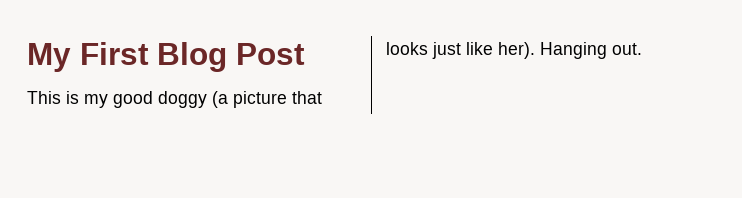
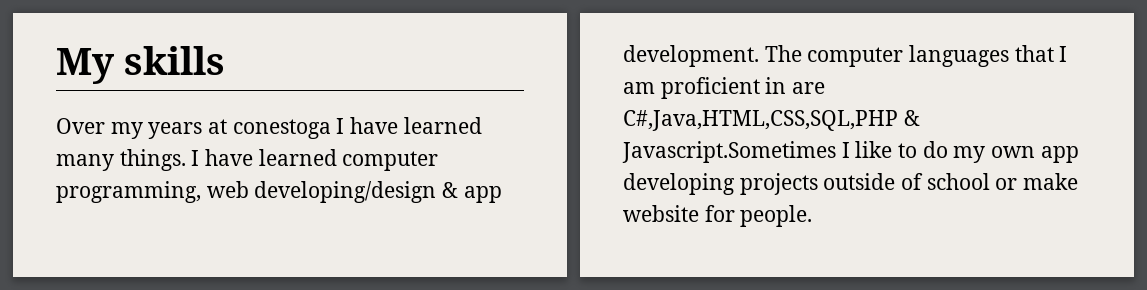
- My First Blog Post
- This is my good doggy (a picture that looks just like her). Hanging out.
+ My skills
+ Over my years at conestoga I have learned many things. I have learned computer programming, web developing/design & app development. The computer languages that I am proficient in are C#,Java,HTML,CSS,SQL,PHP & Javascript.Sometimes I like to do my own app developing projects outside of school or make website for people.

